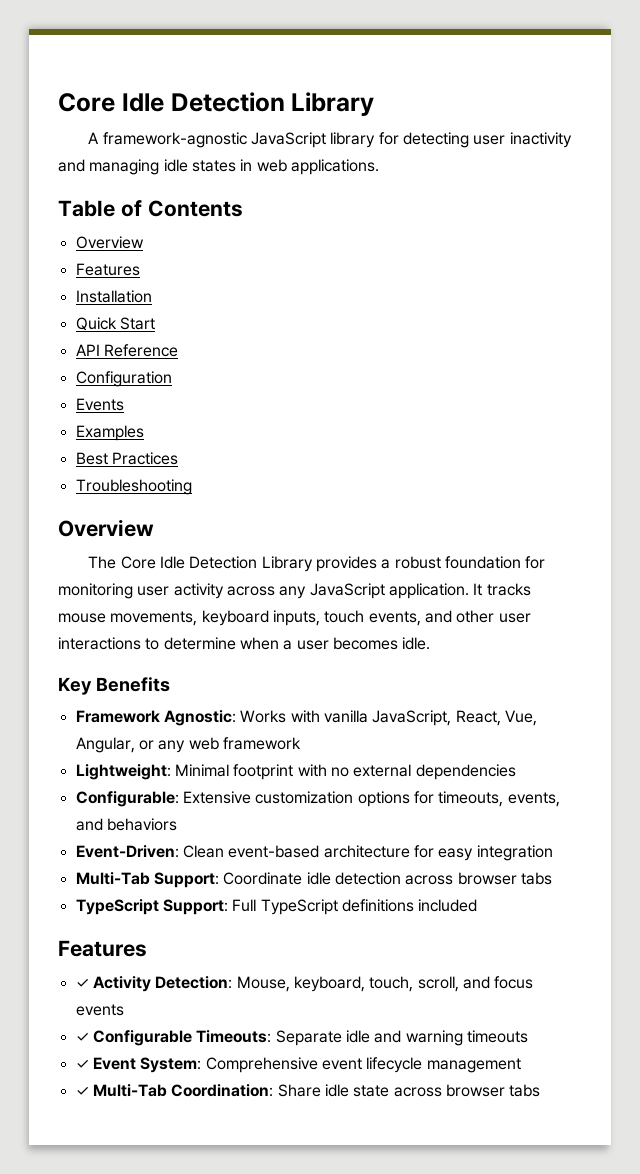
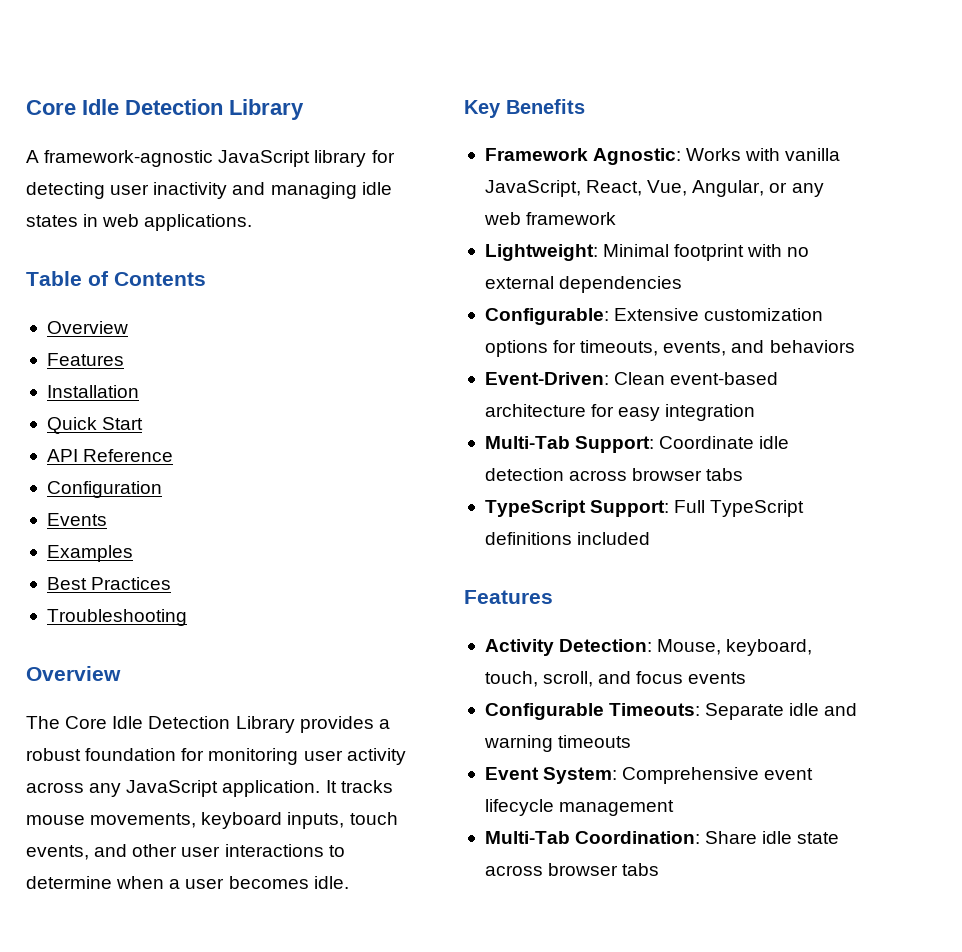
- ✓ Activity Detection: Mouse, keyboard, touch, scroll, and focus events
+ Activity Detection: Mouse, keyboard, touch, scroll, and focus events
- ✓ Configurable Timeouts: Separate idle and warning timeouts
+ Configurable Timeouts: Separate idle and warning timeouts
- ✓ Event System: Comprehensive event lifecycle management
+ Event System: Comprehensive event lifecycle management
- ✓ Multi-Tab Coordination: Share idle state across browser tabs
+ Multi-Tab Coordination: Share idle state across browser tabs

